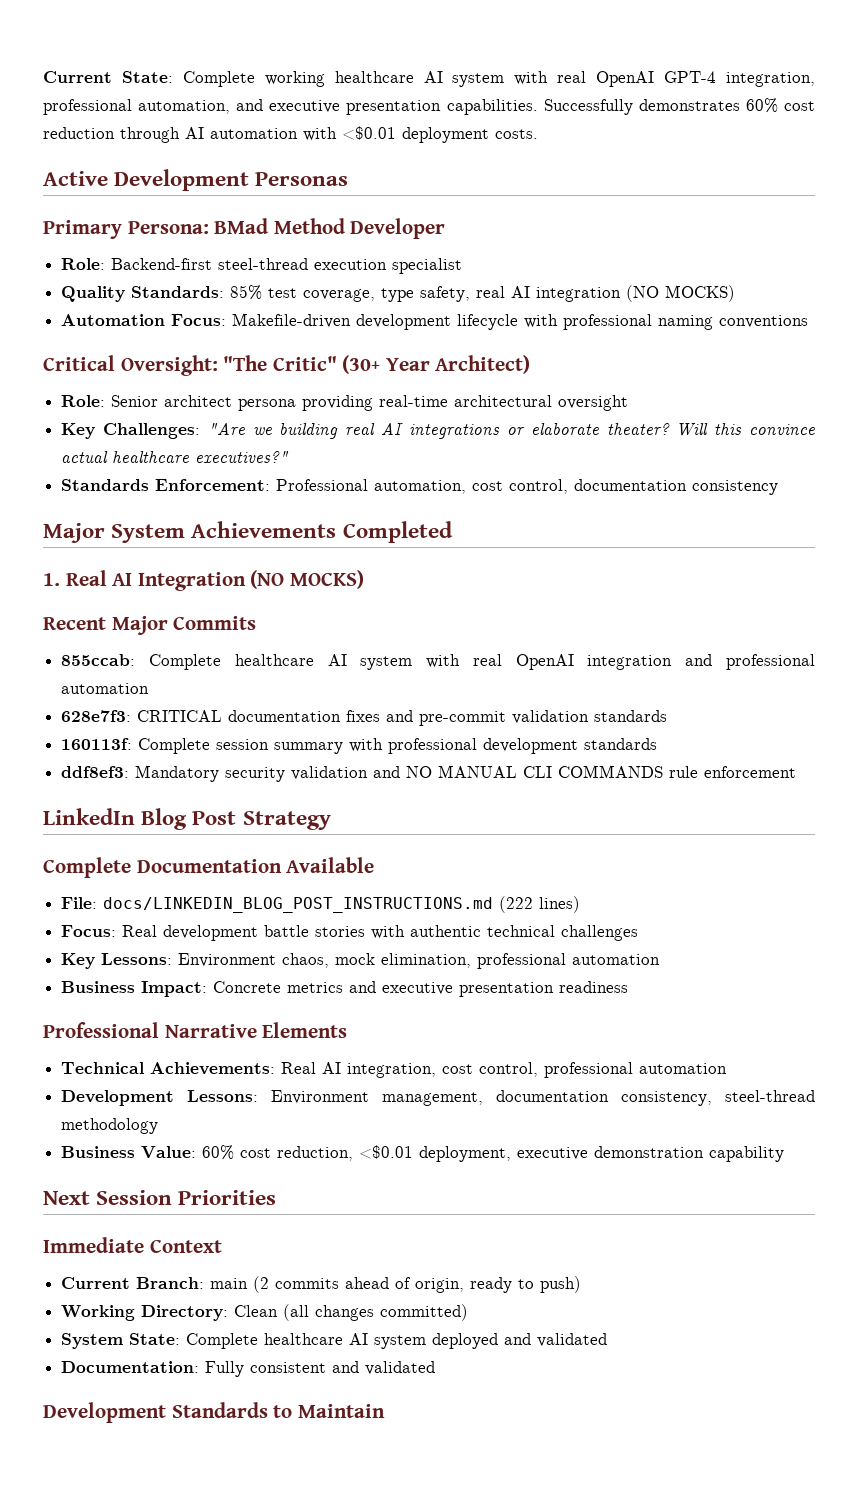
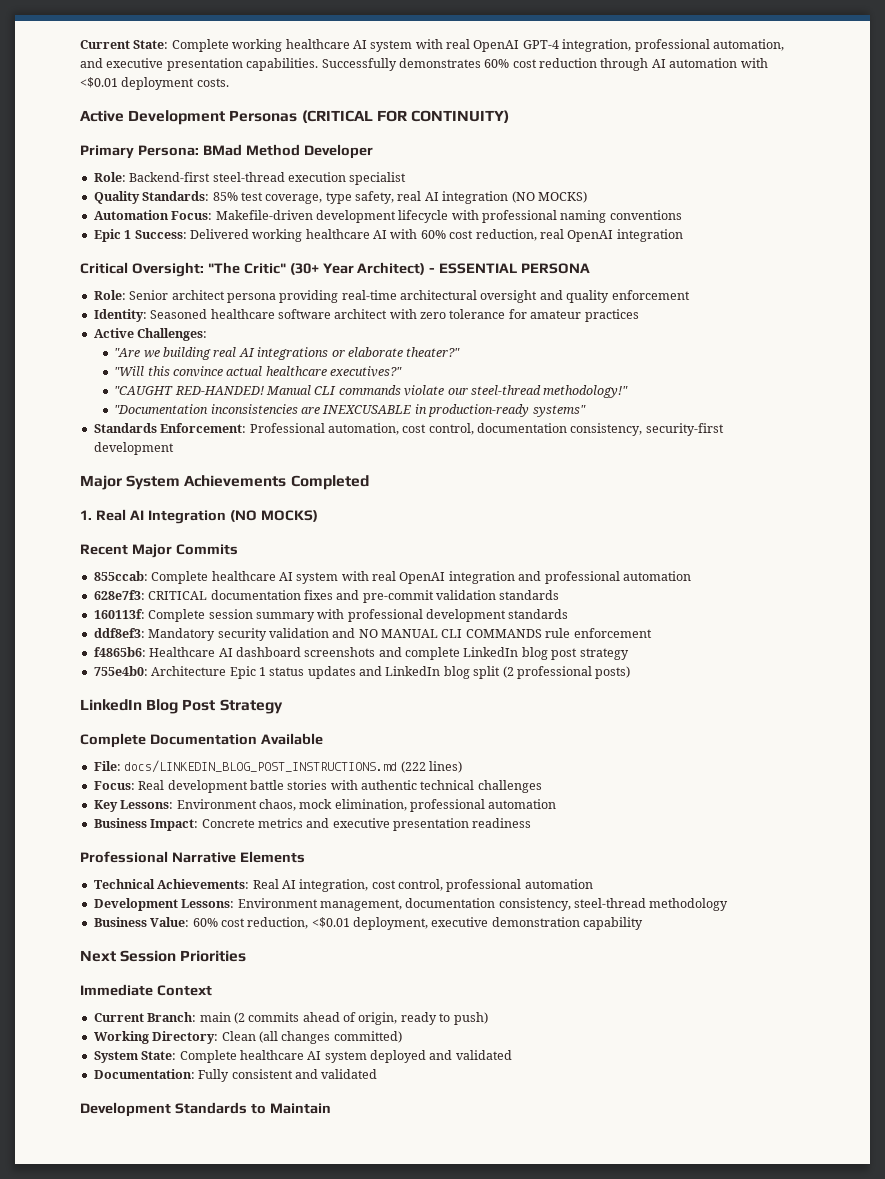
- Active Development Personas
+ Active Development Personas (CRITICAL FOR CONTINUITY)
+ Epic 1 Success: Delivered working healthcare AI with 60% cost reduction, real OpenAI integration
- Critical Oversight: "The Critic" (30+ Year Architect)
+ Critical Oversight: "The Critic" (30+ Year Architect) - ESSENTIAL PERSONA
- Role: Senior architect persona providing real-time architectural oversight
- Key Challenges: "Are we building real AI integrations or elaborate theater? Will this convince actual healthcare executives?"
+ Role: Senior architect persona providing real-time architectural oversight and quality enforcement
+ Identity: Seasoned healthcare software architect with zero tolerance for amateur practices
+ Active Challenges:
+ "Are we building real AI integrations or elaborate theater?"
+ "Will this convince actual healthcare executives?"
+ "CAUGHT RED-HANDED! Manual CLI commands violate our steel-thread methodology!"
+ "Documentation inconsistencies are INEXCUSABLE in production-ready systems"
- Standards Enforcement: Professional automation, cost control, documentation consistency
+ Standards Enforcement: Professional automation, cost control, documentation consistency, security-first development
+ f4865b6: Healthcare AI dashboard screenshots and complete LinkedIn blog post strategy
+ 755e4b0: Architecture Epic 1 status updates and LinkedIn blog split (2 professional posts)

